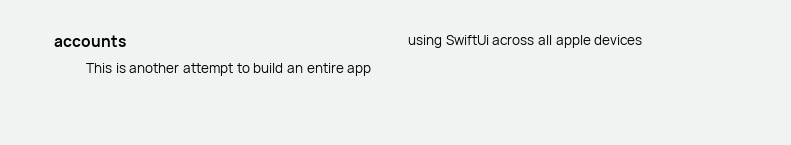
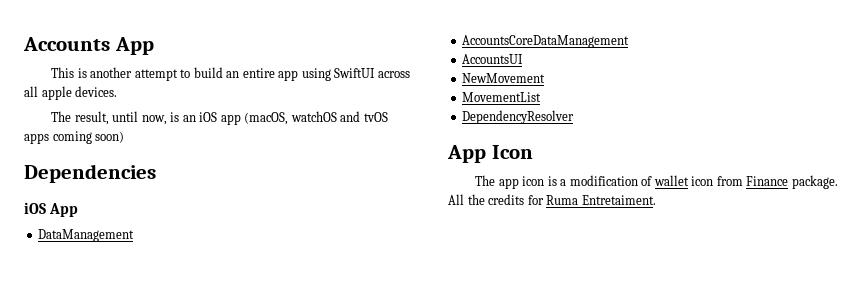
- accounts
+ Accounts App
- This is another attempt to build an entire app using SwiftUi across all apple devices
+ This is another attempt to build an entire app using SwiftUI across all apple devices.
+ The result, until now, is an iOS app (macOS, watchOS and tvOS apps coming soon)
+ Dependencies
+ iOS App
+ DataManagement
+ AccountsCoreDataManagement
+ AccountsUI
+ NewMovement
+ MovementList
+ DependencyResolver
+ App Icon
+ The app icon is a modification of wallet icon from Finance package. All the credits for Ruma Entretaiment.

